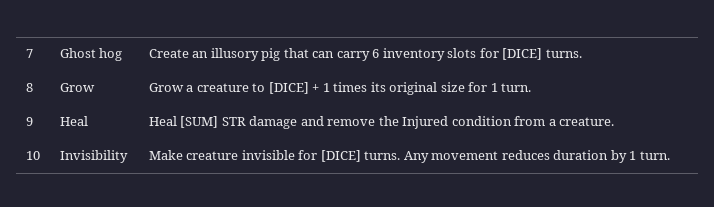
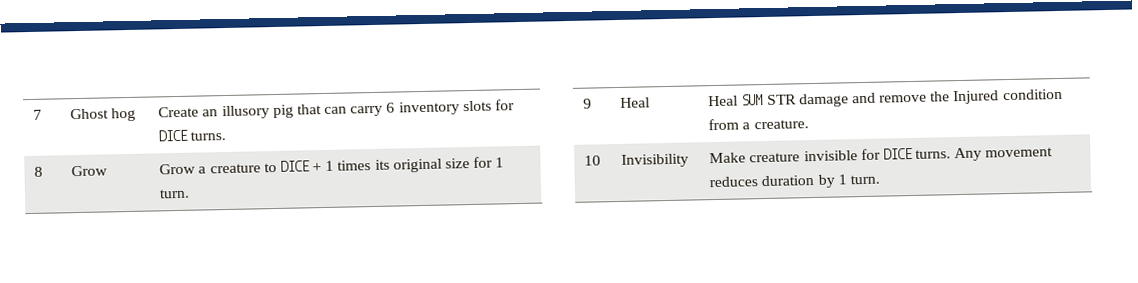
- 7 | Ghost hog | Create an illusory pig that can carry 6 inventory slots for [DICE] turns.
+ 7 | Ghost hog | Create an illusory pig that can carry 6 inventory slots for DICE turns.
- 8 | Grow | Grow a creature to [DICE] + 1 times its original size for 1 turn.
+ 8 | Grow | Grow a creature to DICE + 1 times its original size for 1 turn.
- 9 | Heal | Heal [SUM] STR damage and remove the Injured condition from a creature.
+ 9 | Heal | Heal SUM STR damage and remove the Injured condition from a creature.
- 10 | Invisibility | Make creature invisible for [DICE] turns. Any movement reduces duration by 1 turn.
+ 10 | Invisibility | Make creature invisible for DICE turns. Any movement reduces duration by 1 turn.

